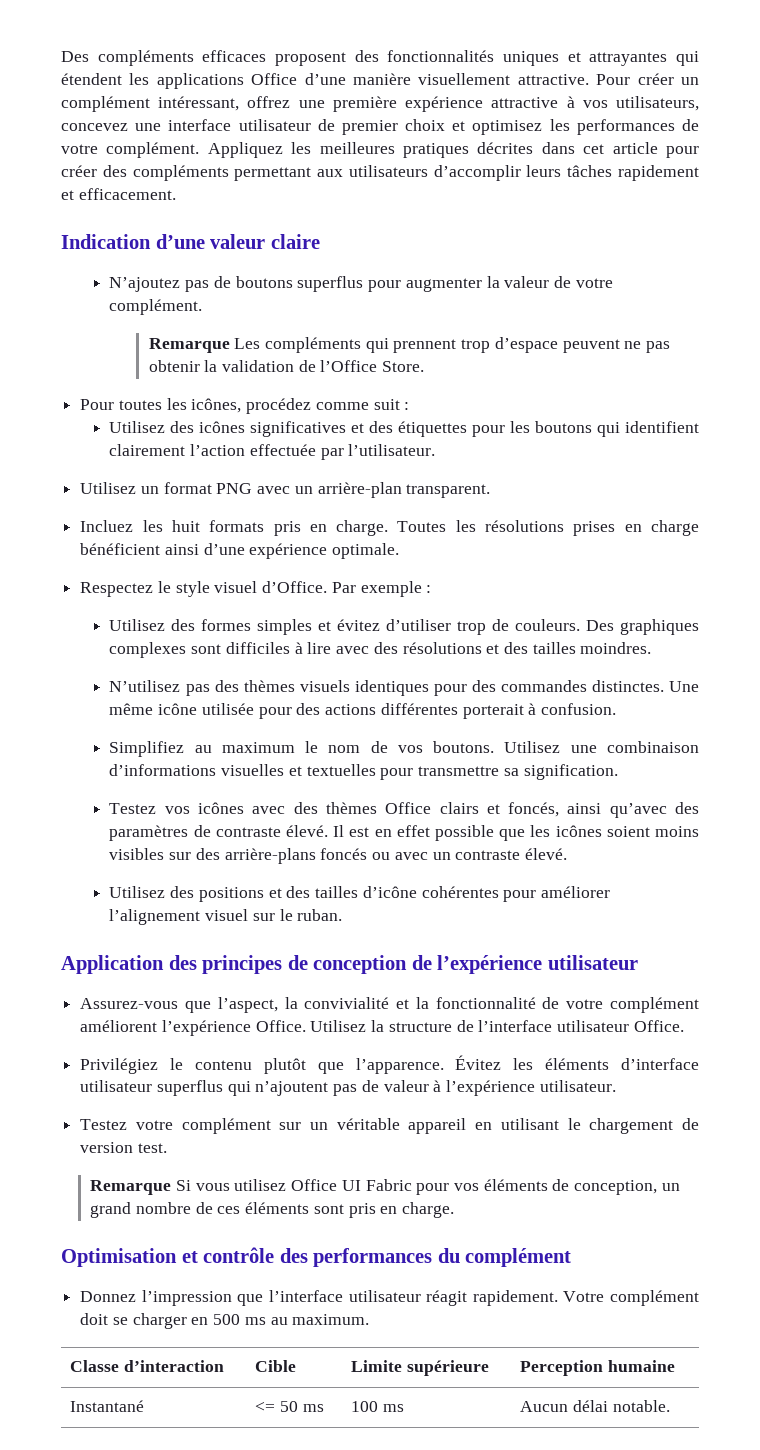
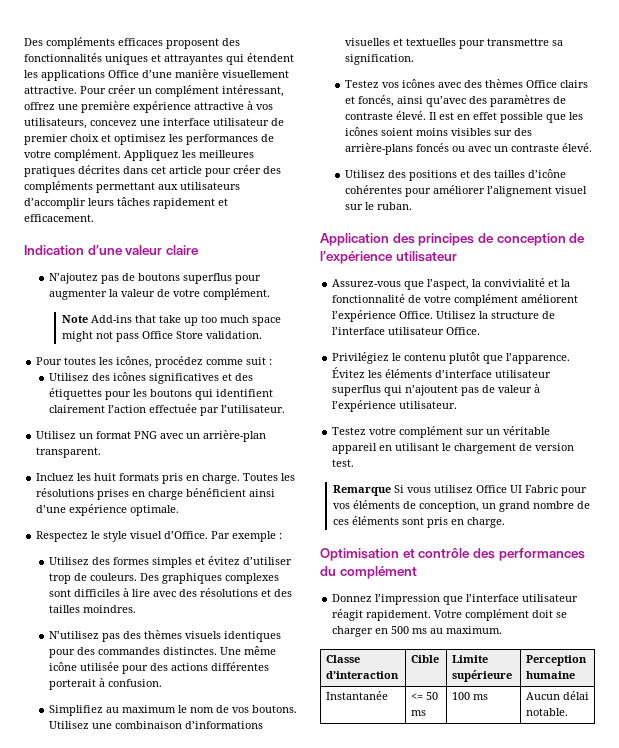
- Remarque Les compléments qui prennent trop d’espace peuvent ne pas obtenir la validation de l’Office Store.
+ Note Add-ins that take up too much space might not pass Office Store validation.
- Instantané | <= 50 ms | 100 ms | Aucun délai notable.
+ Instantanée | <= 50 ms | 100 ms | Aucun délai notable.

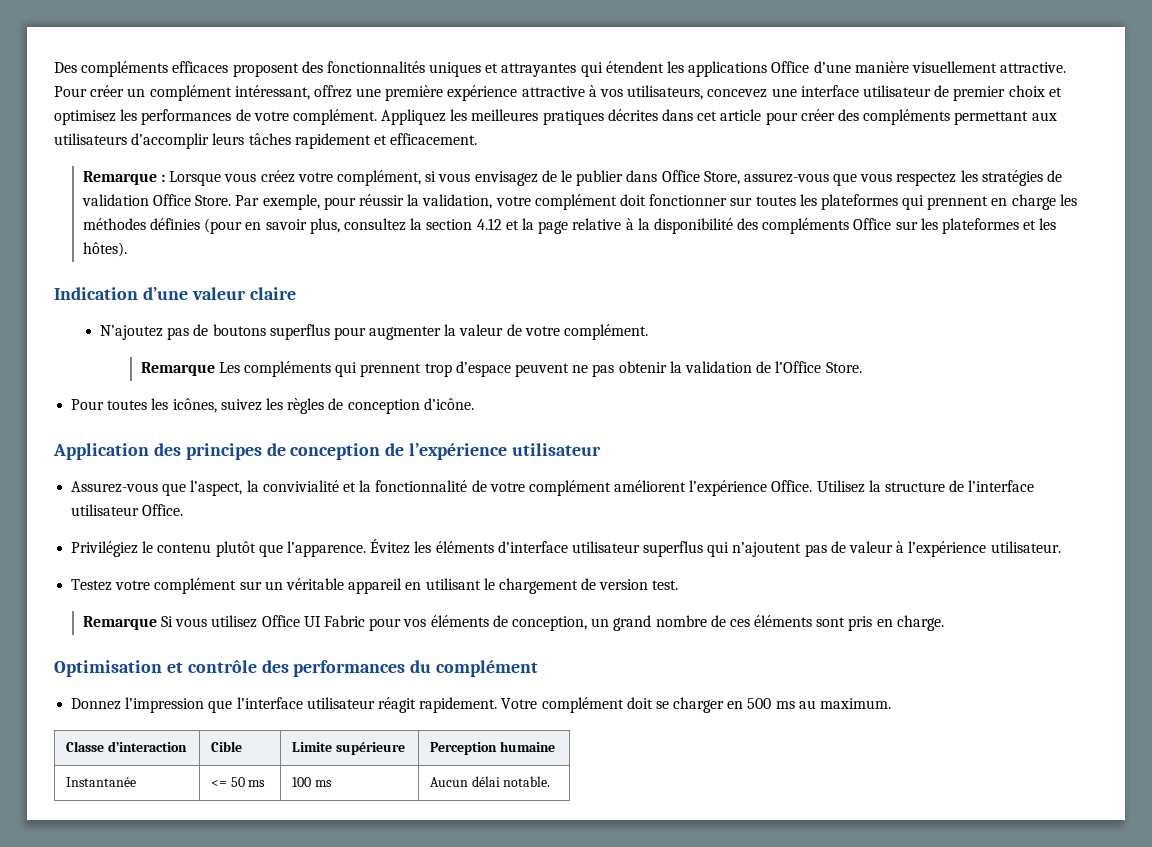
+ Remarque : Lorsque vous créez votre complément, si vous envisagez de le publier dans Office Store, assurez-vous que vous respectez les stratégies de validation Office Store. Par exemple, pour réussir la validation, votre complément doit fonctionner sur toutes les plateformes qui prennent en charge les méthodes définies (pour en savoir plus, consultez la section 4.12 et la page relative à la disponibilité des compléments Office sur les plateformes et les hôtes).
- Note Add-ins that take up too much space might not pass Office Store validation.
- Pour toutes les icônes, procédez comme suit :
- Utilisez des icônes significatives et des étiquettes pour les boutons qui identifient clairement l’action effectuée par l’utilisateur.
- Utilisez un format PNG avec un arrière-plan transparent.
- Incluez les huit formats pris en charge. Toutes les résolutions prises en charge bénéficient ainsi d’une expérience optimale.
- Respectez le style visuel d’Office. Par exemple :
- Utilisez des formes simples et évitez d’utiliser trop de couleurs. Des graphiques complexes sont difficiles à lire avec des résolutions et des tailles moindres.
- N’utilisez pas des thèmes visuels identiques pour des commandes distinctes. Une même icône utilisée pour des actions différentes porterait à confusion.
- Simplifiez au maximum le nom de vos boutons. Utilisez une combinaison d’informations visuelles et textuelles pour transmettre sa signification.
- Testez vos icônes avec des thèmes Office clairs et foncés, ainsi qu’avec des paramètres de contraste élevé. Il est en effet possible que les icônes soient moins visibles sur des arrière-plans foncés ou avec un contraste élevé.
- Utilisez des positions et des tailles d’icône cohérentes pour améliorer l’alignement visuel sur le ruban.
+ Remarque Les compléments qui prennent trop d’espace peuvent ne pas obtenir la validation de l’Office Store.
+ Pour toutes les icônes, suivez les règles de conception d’icône.

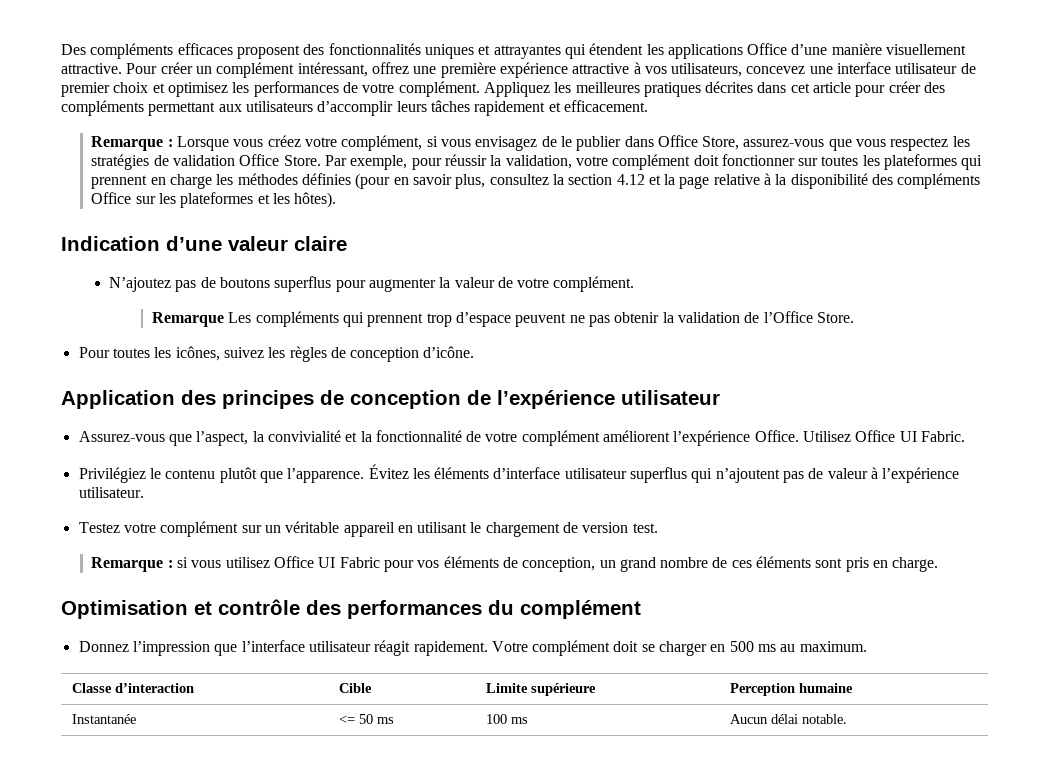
- Utilisez la structure de l’interface utilisateur Office.
+ Utilisez Office UI Fabric.
- Remarque Si vous utilisez Office UI Fabric pour vos éléments de conception, un grand nombre de ces éléments sont pris en charge.
+ Remarque : si vous utilisez Office UI Fabric pour vos éléments de conception, un grand nombre de ces éléments sont pris en charge.

